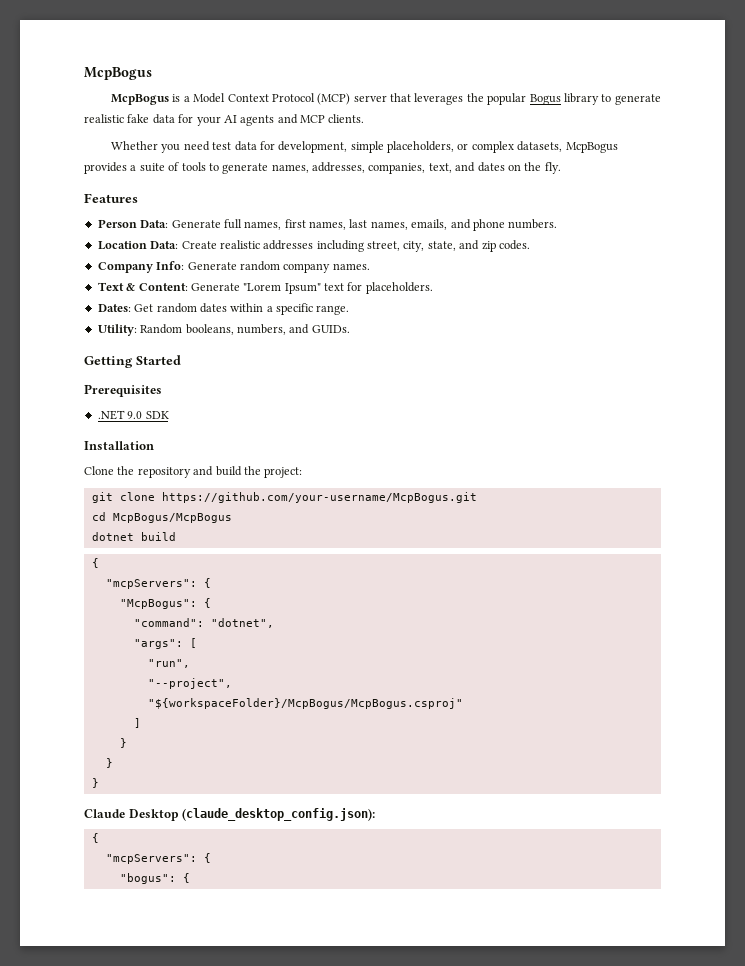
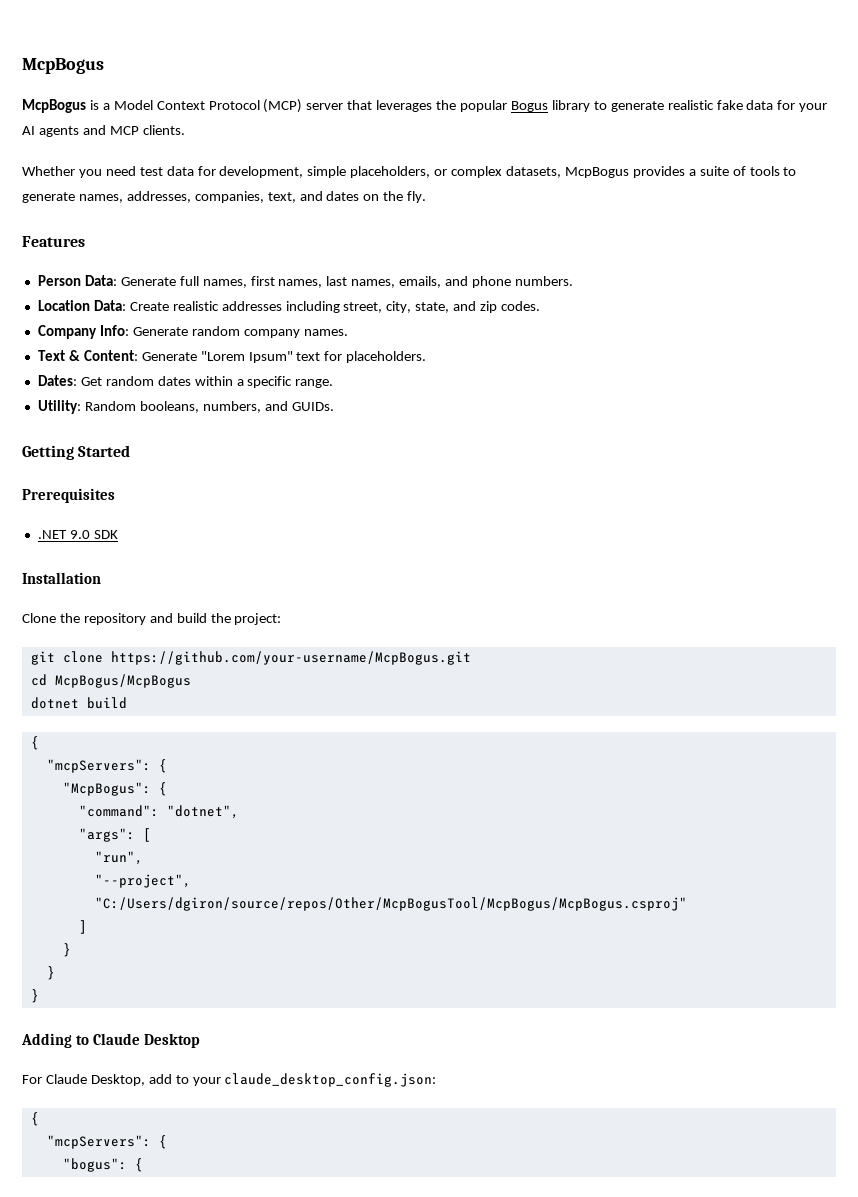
- "${workspaceFolder}/McpBogus/McpBogus.csproj"
+ "C:/Users/dgiron/source/repos/Other/McpBogusTool/McpBogus/McpBogus.csproj"
- Claude Desktop (claude_desktop_config.json):
+ Adding to Claude Desktop
+ For Claude Desktop, add to your claude_desktop_config.json:

